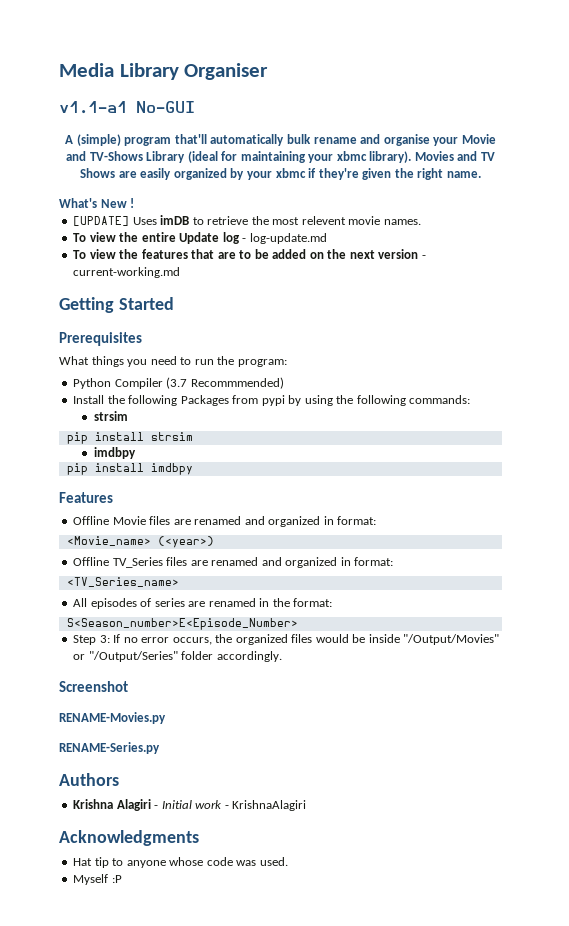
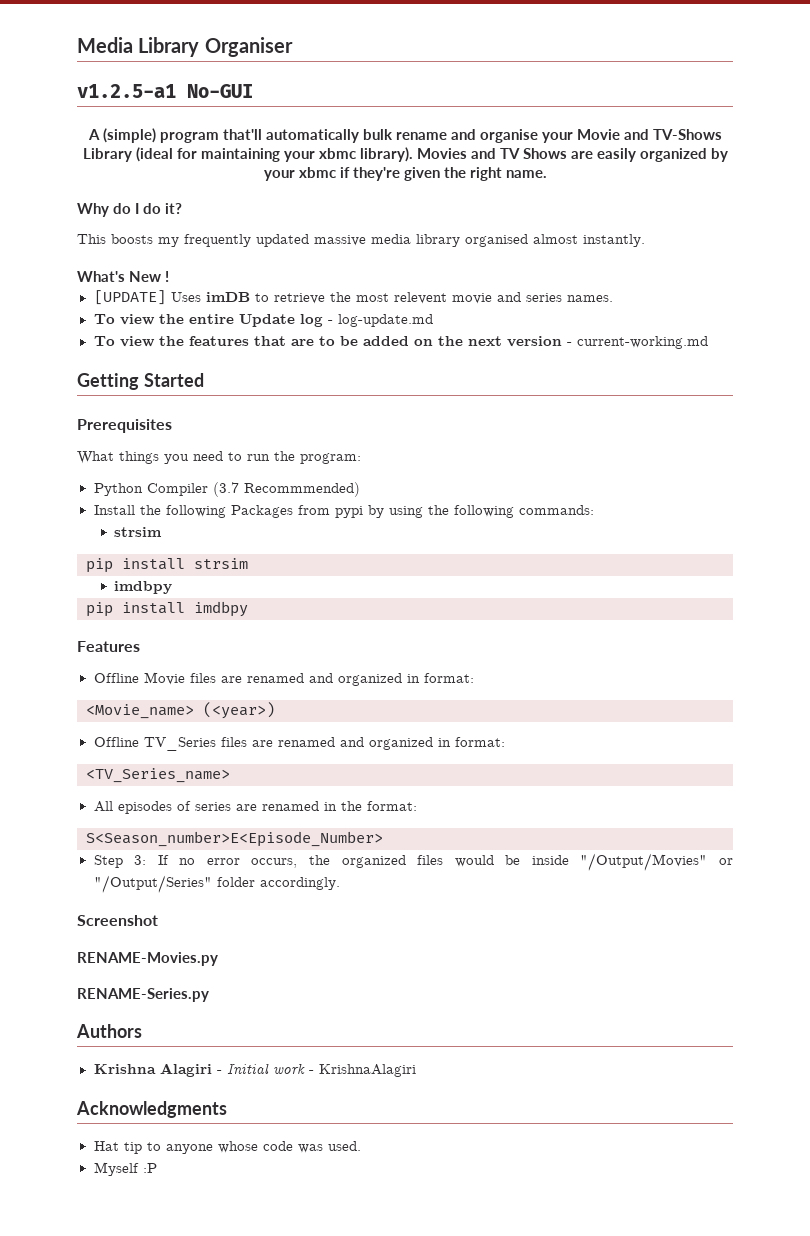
- v1.1-a1 No-GUI
+ v1.2.5-a1 No-GUI
+ Why do I do it?
+ This boosts my frequently updated massive media library organised almost instantly.
- [UPDATE] Uses imDB to retrieve the most relevent movie names.
+ [UPDATE] Uses imDB to retrieve the most relevent movie and series names.

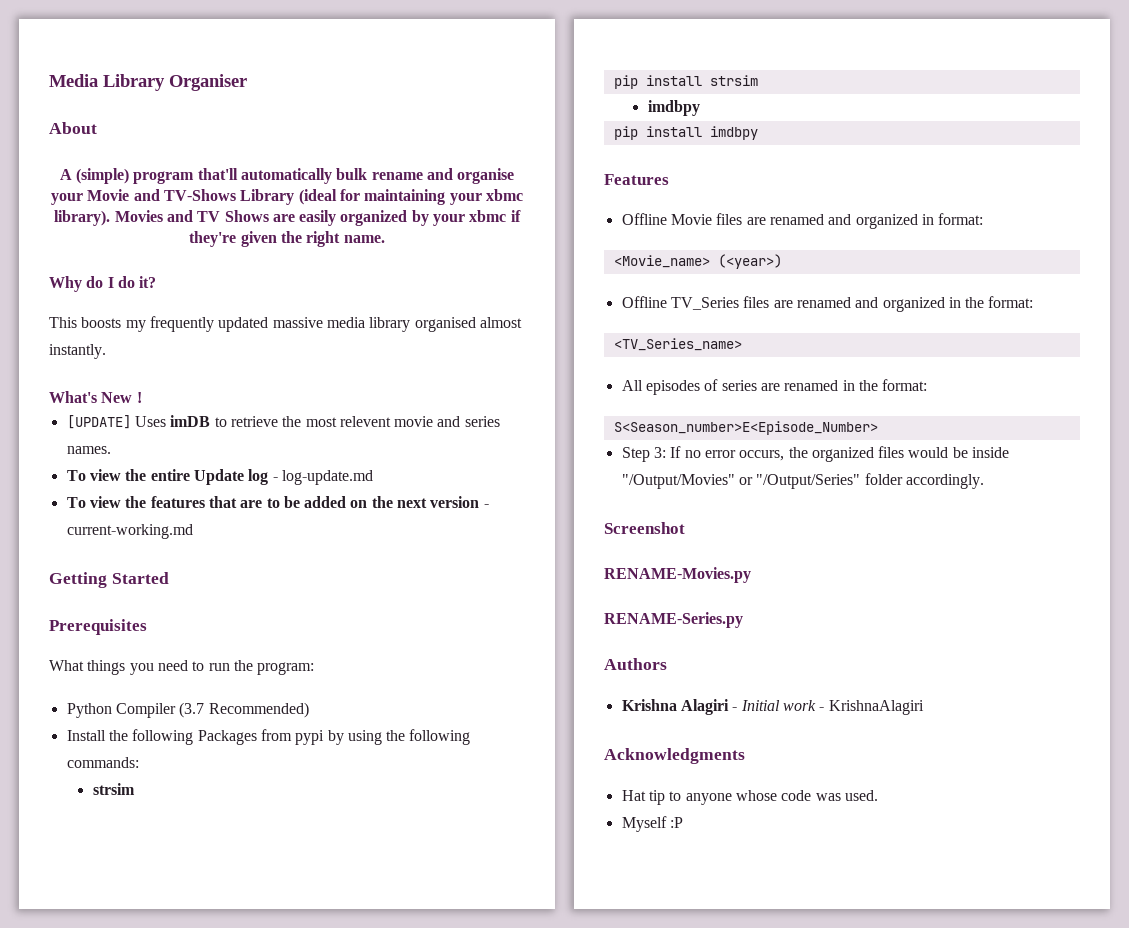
- v1.2.5-a1 No-GUI
+ About
- Python Compiler (3.7 Recommmended)
+ Python Compiler (3.7 Recommended)
- Offline TV_Series files are renamed and organized in format:
+ Offline TV_Series files are renamed and organized in the format:

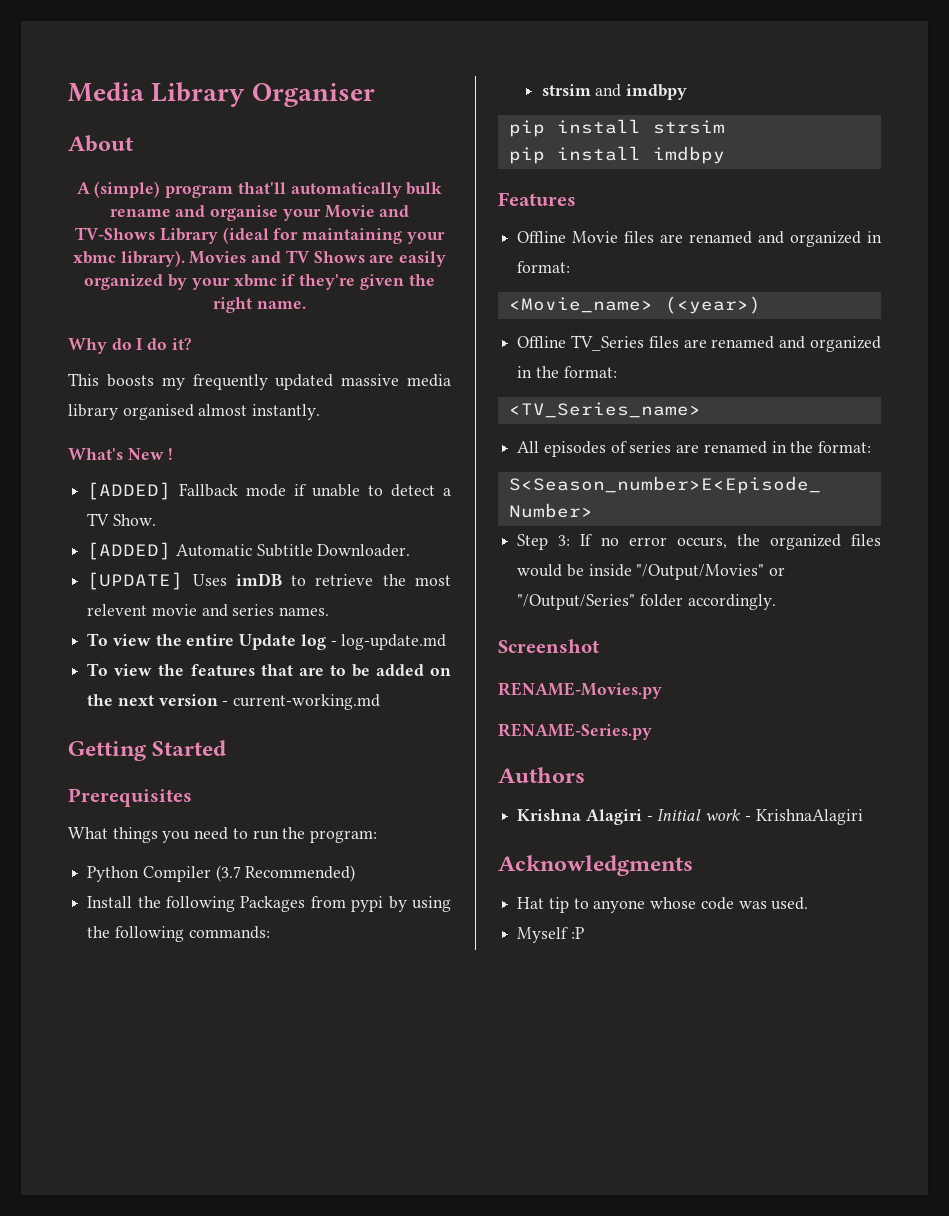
+ [ADDED] Fallback mode if unable to detect a TV Show.
+ [ADDED] Automatic Subtitle Downloader.
  Install the following Packages from pypi by using the following commands:
- strsim
+ strsim and imdbpy
  pip install strsim
- imdbpy

